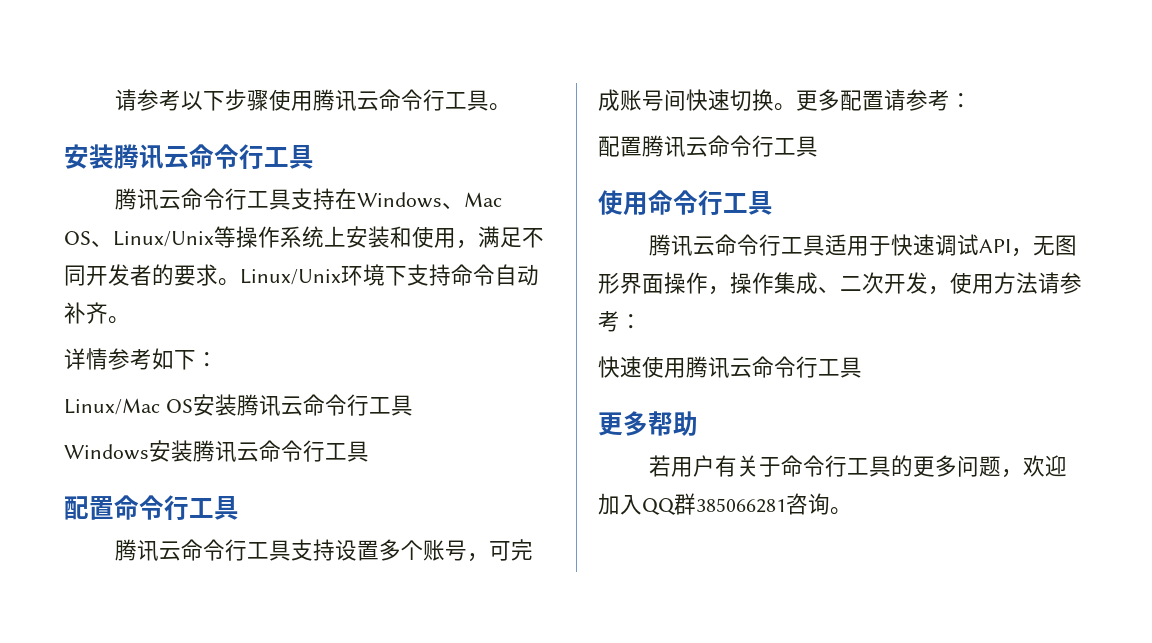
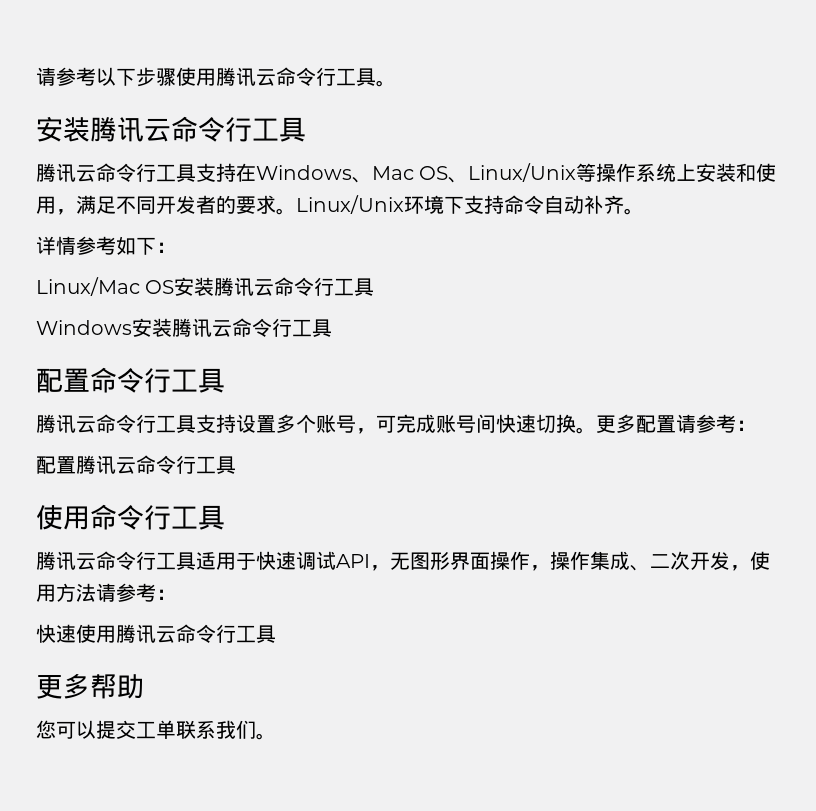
- 若用户有关于命令行工具的更多问题，欢迎加入QQ群385066281咨询。
+ 您可以提交工单联系我们。

